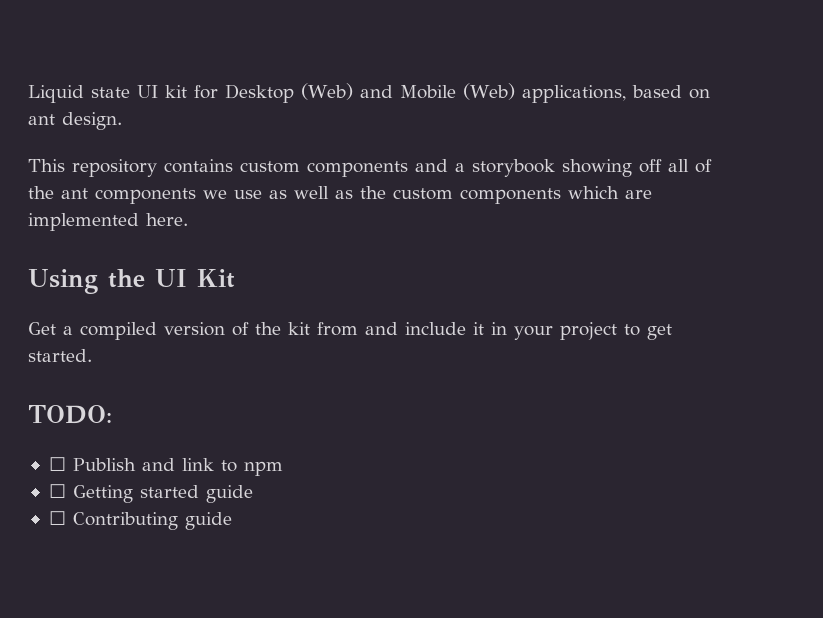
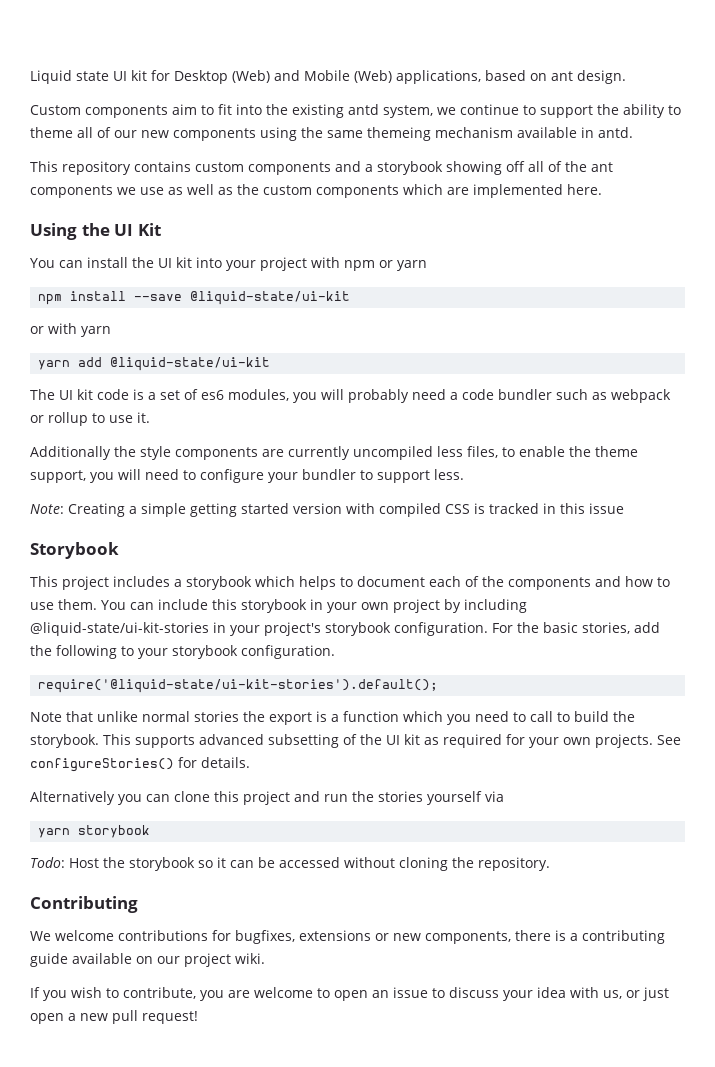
+ Custom components aim to fit into the existing antd system, we continue to support the ability to theme all of our new components using the same themeing mechanism available in antd.
- Get a compiled version of the kit from and include it in your project to get started.
- TODO:
- ☐ Publish and link to npm
- ☐ Getting started guide
- ☐ Contributing guide
+ You can install the UI kit into your project with npm or yarn
+ npm install --save @liquid-state/ui-kit
+ or with yarn
+ yarn add @liquid-state/ui-kit
+ The UI kit code is a set of es6 modules, you will probably need a code bundler such as webpack or rollup to use it.
+ Additionally the style components are currently uncompiled less files, to enable the theme support, you will need to configure your bundler to support less.
+ Note: Creating a simple getting started version with compiled CSS is tracked in this issue
+ Storybook
+ This project includes a storybook which helps to document each of the components and how to use them. You can include this storybook in your own project by including @liquid-state/ui-kit-stories in your project's storybook configuration. For the basic stories, add the following to your storybook configuration.
+ require('@liquid-state/ui-kit-stories').default();
+ Note that unlike normal stories the export is a function which you need to call to build the storybook. This supports advanced subsetting of the UI kit as required for your own projects. See configureStories() for details.
+ Alternatively you can clone this project and run the stories yourself via
+ yarn storybook
+ Todo: Host the storybook so it can be accessed without cloning the repository.
+ Contributing
+ We welcome contributions for bugfixes, extensions or new components, there is a contributing guide available on our project wiki.
+ If you wish to contribute, you are welcome to open an issue to discuss your idea with us, or just open a new pull request!

